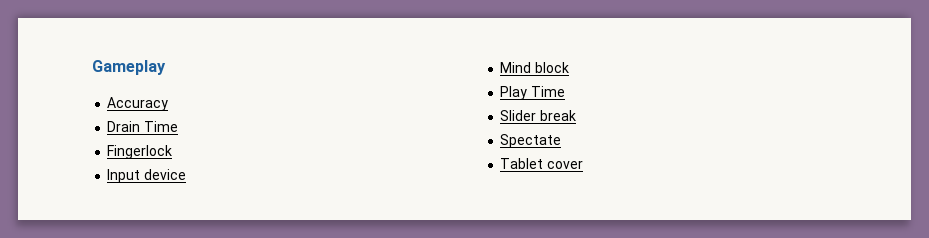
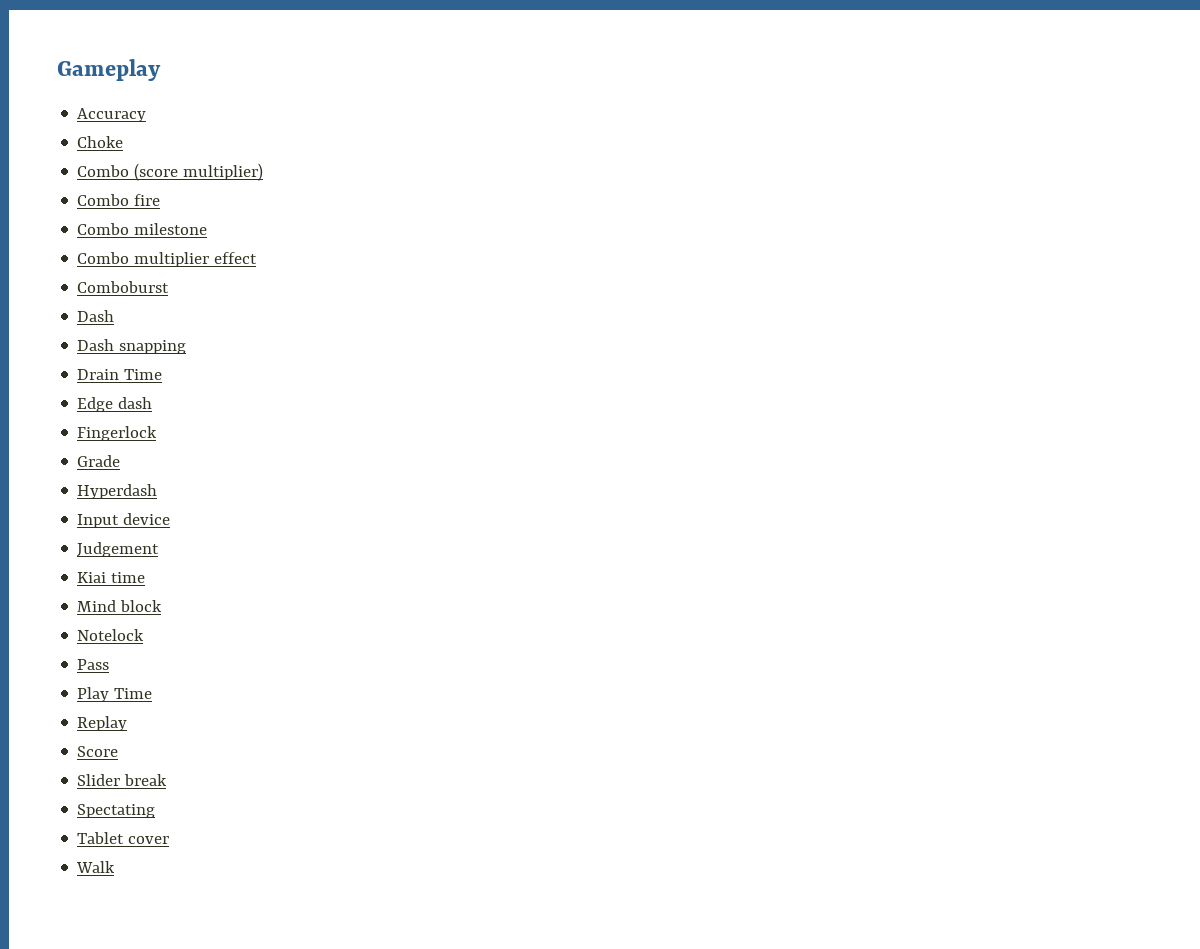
+ Choke
+ Combo (score multiplier)
+ Combo fire
+ Combo milestone
+ Combo multiplier effect
+ Comboburst
+ Dash
+ Dash snapping
+ Edge dash
+ Grade
+ Hyperdash
+ Judgement
+ Kiai time
+ Notelock
+ Pass
+ Replay
+ Score
- Spectate
+ Spectating
+ Walk

